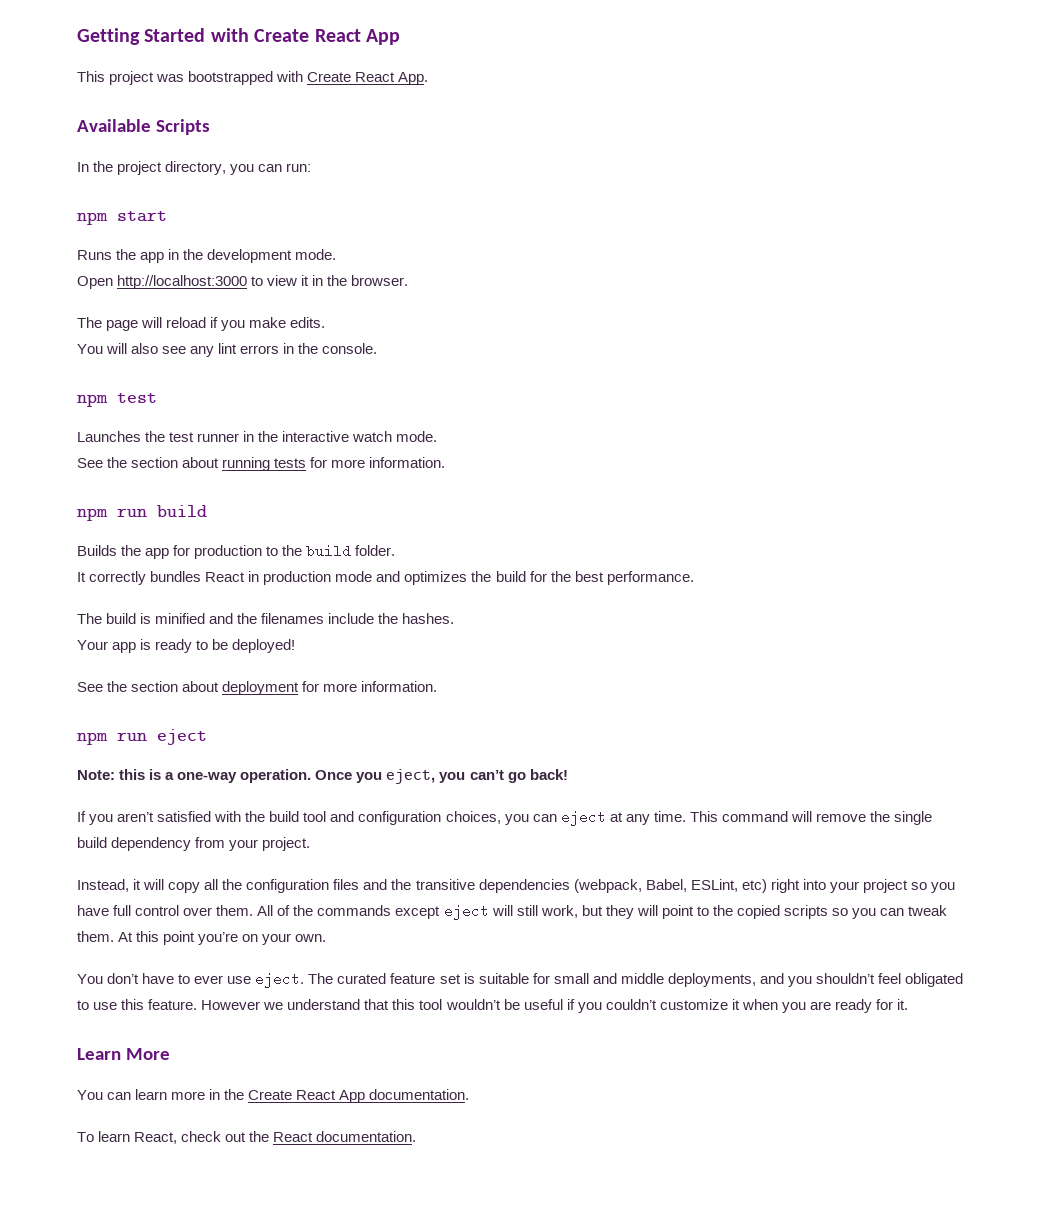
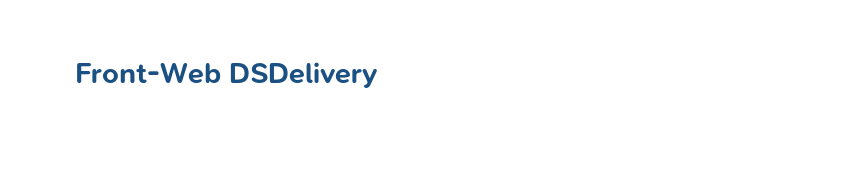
- Getting Started with Create React App
- This project was bootstrapped with Create React App.
- Available Scripts
- In the project directory, you can run:
- npm start
- Runs the app in the development mode.
- Open http://localhost:3000 to view it in the browser.
- The page will reload if you make edits.
- You will also see any lint errors in the console.
- npm test
- Launches the test runner in the interactive watch mode.
- See the section about running tests for more information.
- npm run build
- Builds the app for production to the build folder.
- It correctly bundles React in production mode and optimizes the build for the best performance.
- The build is minified and the filenames include the hashes.
- Your app is ready to be deployed!
- See the section about deployment for more information.
- npm run eject
- Note: this is a one-way operation. Once you eject, you can’t go back!
- If you aren’t satisfied with the build tool and configuration choices, you can eject at any time. This command will remove the single build dependency from your project.
- Instead, it will copy all the configuration files and the transitive dependencies (webpack, Babel, ESLint, etc) right into your project so you have full control over them. All of the commands except eject will still work, but they will point to the copied scripts so you can tweak them. At this point you’re on your own.
- You don’t have to ever use eject. The curated feature set is suitable for small and middle deployments, and you shouldn’t feel obligated to use this feature. However we understand that this tool wouldn’t be useful if you couldn’t customize it when you are ready for it.
- Learn More
- You can learn more in the Create React App documentation.
- To learn React, check out the React documentation.
+ Front-Web DSDelivery

